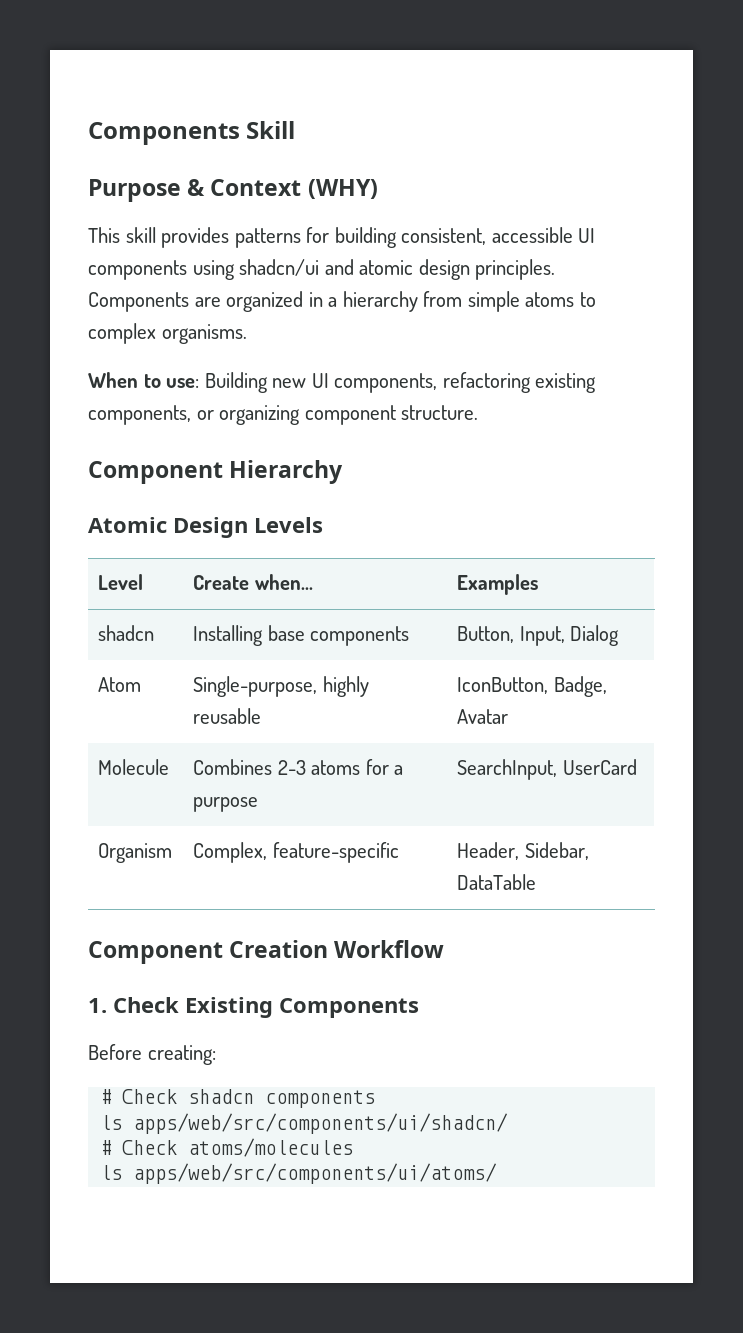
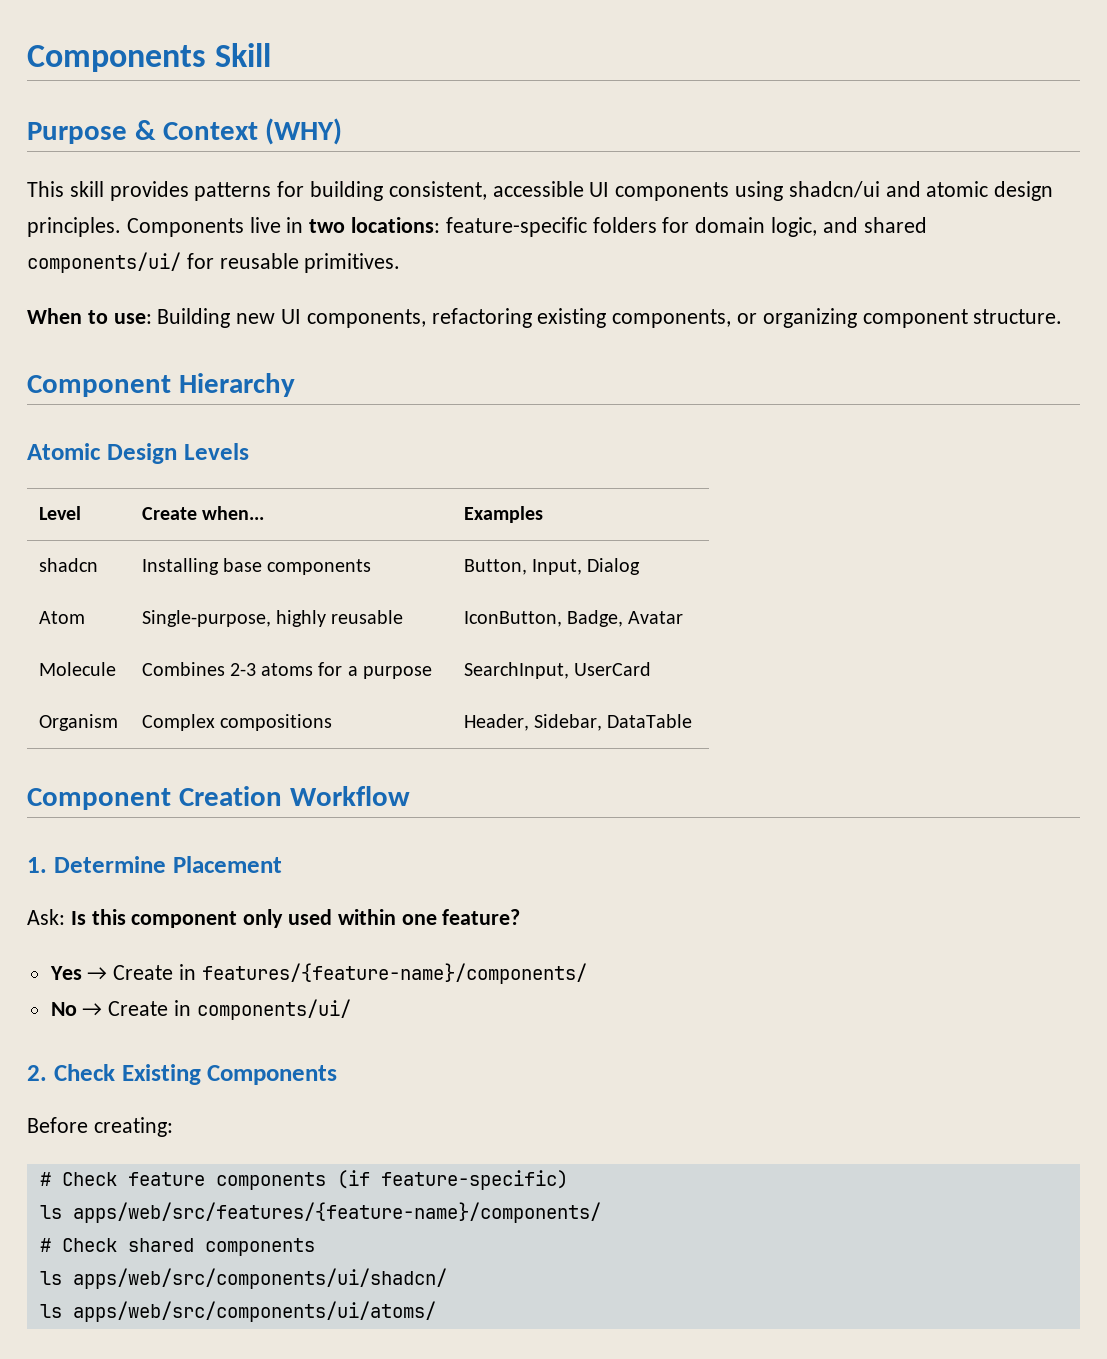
- Components are organized in a hierarchy from simple atoms to complex organisms.
+ Components live in two locations: feature-specific folders for domain logic, and shared components/ui/ for reusable primitives.
- Organism | Complex, feature-specific | Header, Sidebar, DataTable
+ Organism | Complex compositions | Header, Sidebar, DataTable
- 1. Check Existing Components
+ 1. Determine Placement
+ Ask: Is this component only used within one feature?
+ Yes → Create in features/{feature-name}/components/
+ No → Create in components/ui/
+ 2. Check Existing Components
- # Check shadcn components
+ # Check feature components (if feature-specific)
+ ls apps/web/src/features/{feature-name}/components/
+ # Check shared components
- # Check atoms/molecules

